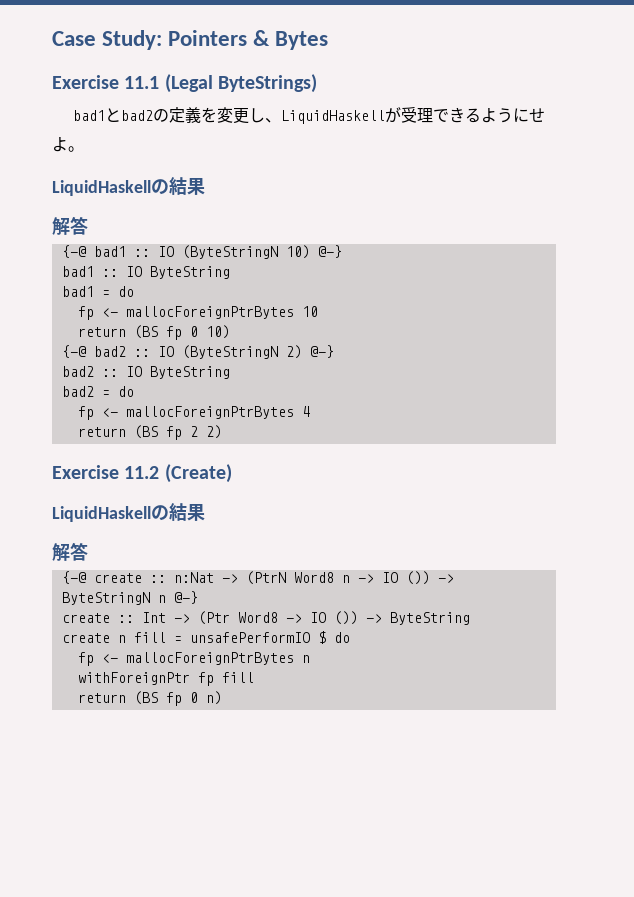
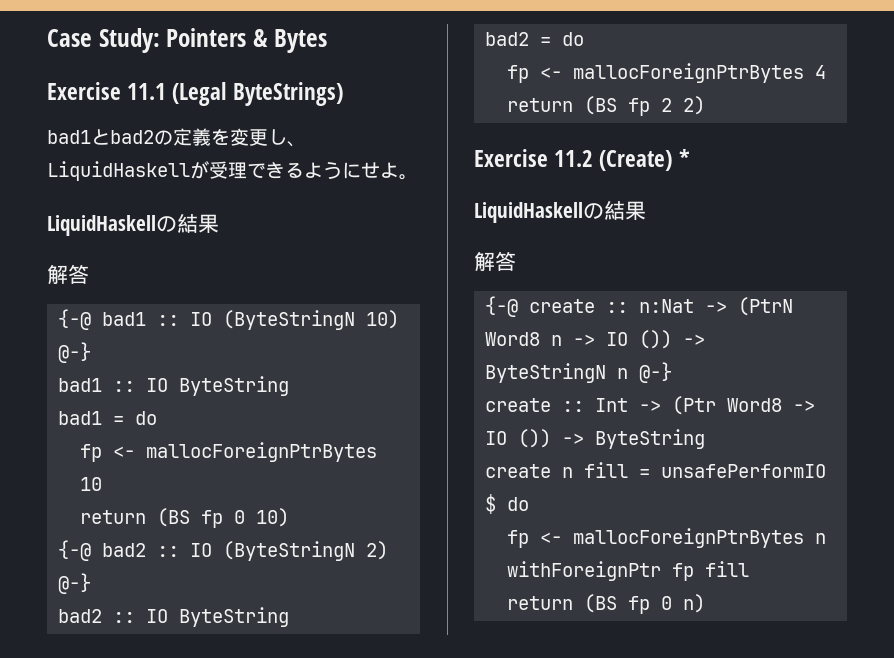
- Exercise 11.2 (Create)
+ Exercise 11.2 (Create) *

